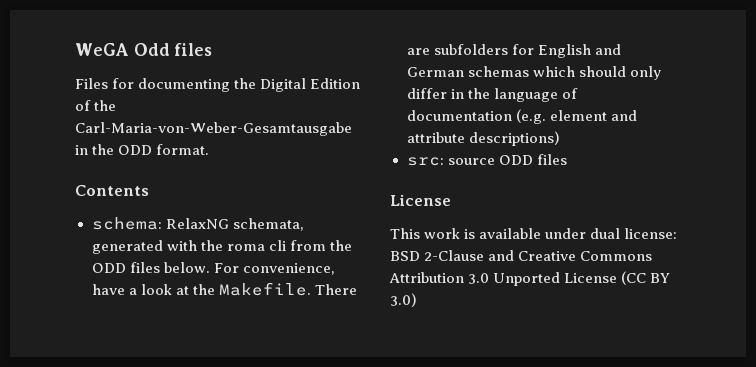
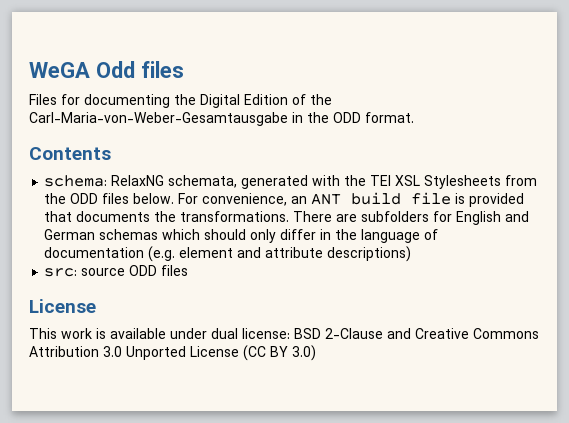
- schema: RelaxNG schemata, generated with the roma cli from the ODD files below.
+ schema: RelaxNG schemata, generated with the TEI XSL Stylesheets from the ODD files below.
- For convenience, have a look at the Makefile.
+ For convenience, an ANT build file is provided that documents the transformations.

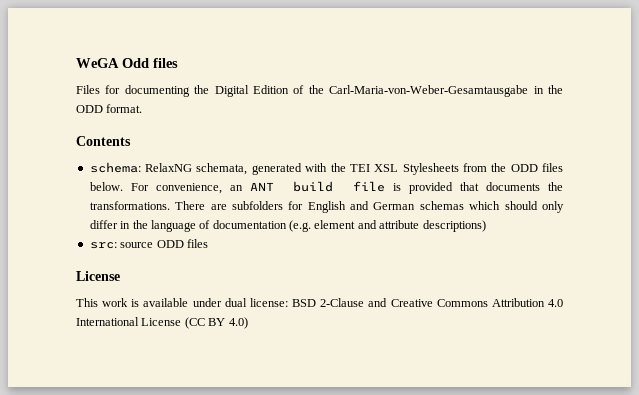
- This work is available under dual license: BSD 2-Clause and Creative Commons Attribution 3.0 Unported License (CC BY 3.0)
+ This work is available under dual license: BSD 2-Clause and Creative Commons Attribution 4.0 International License (CC BY 4.0)

